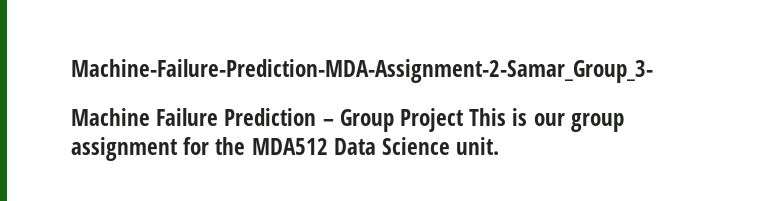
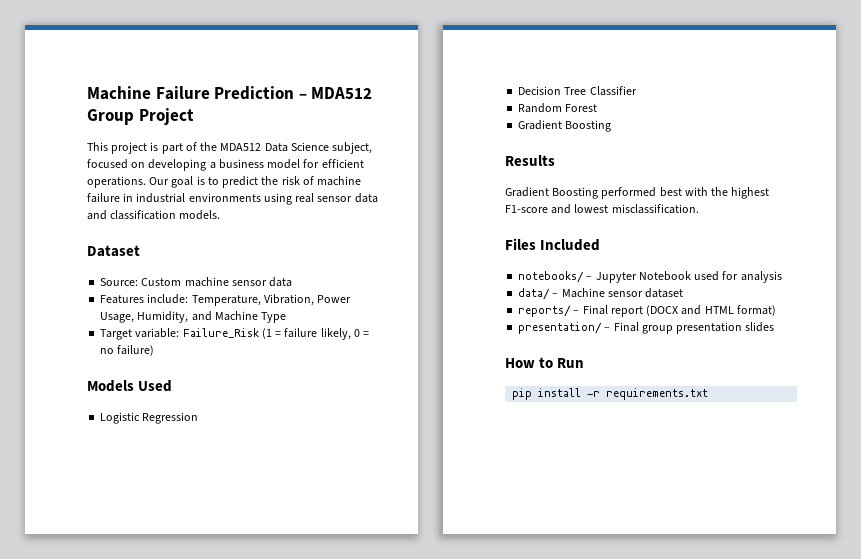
- Machine-Failure-Prediction-MDA-Assignment-2-Samar_Group_3-
- Machine Failure Prediction – Group Project This is our group assignment for the MDA512 Data Science unit.
+ Machine Failure Prediction – MDA512 Group Project
+ This project is part of the MDA512 Data Science subject, focused on developing a business model for efficient operations. Our goal is to predict the risk of machine failure in industrial environments using real sensor data and classification models.
+ Dataset
+ Source: Custom machine sensor data
+ Features include: Temperature, Vibration, Power Usage, Humidity, and Machine Type
+ Target variable: Failure_Risk (1 = failure likely, 0 = no failure)
+ Models Used
+ Logistic Regression
+ Decision Tree Classifier
+ Random Forest
+ Gradient Boosting
+ Results
+ Gradient Boosting performed best with the highest F1-score and lowest misclassification.
+ Files Included
+ notebooks/ – Jupyter Notebook used for analysis
+ data/ – Machine sensor dataset
+ reports/ – Final report (DOCX and HTML format)
+ presentation/ – Final group presentation slides
+ How to Run
+ pip install -r requirements.txt

